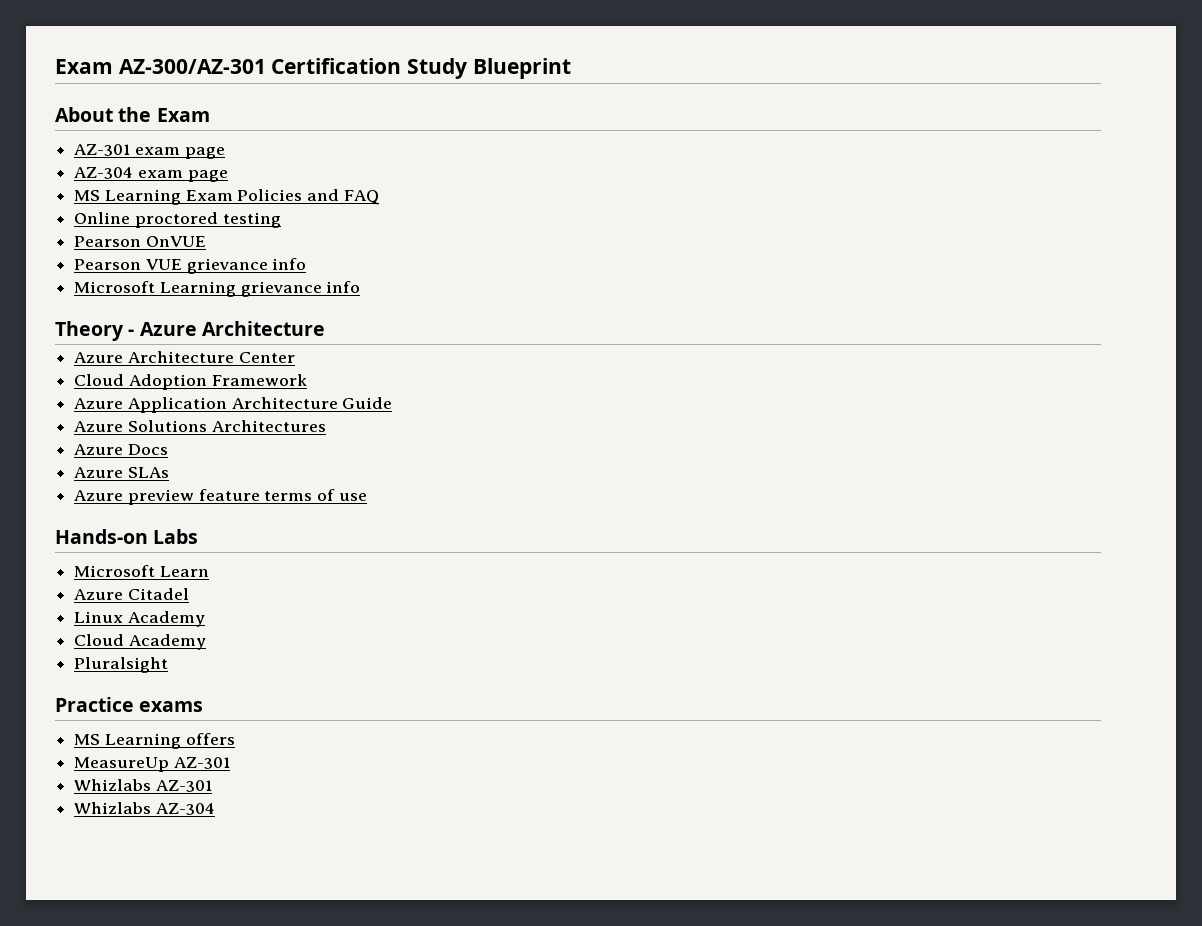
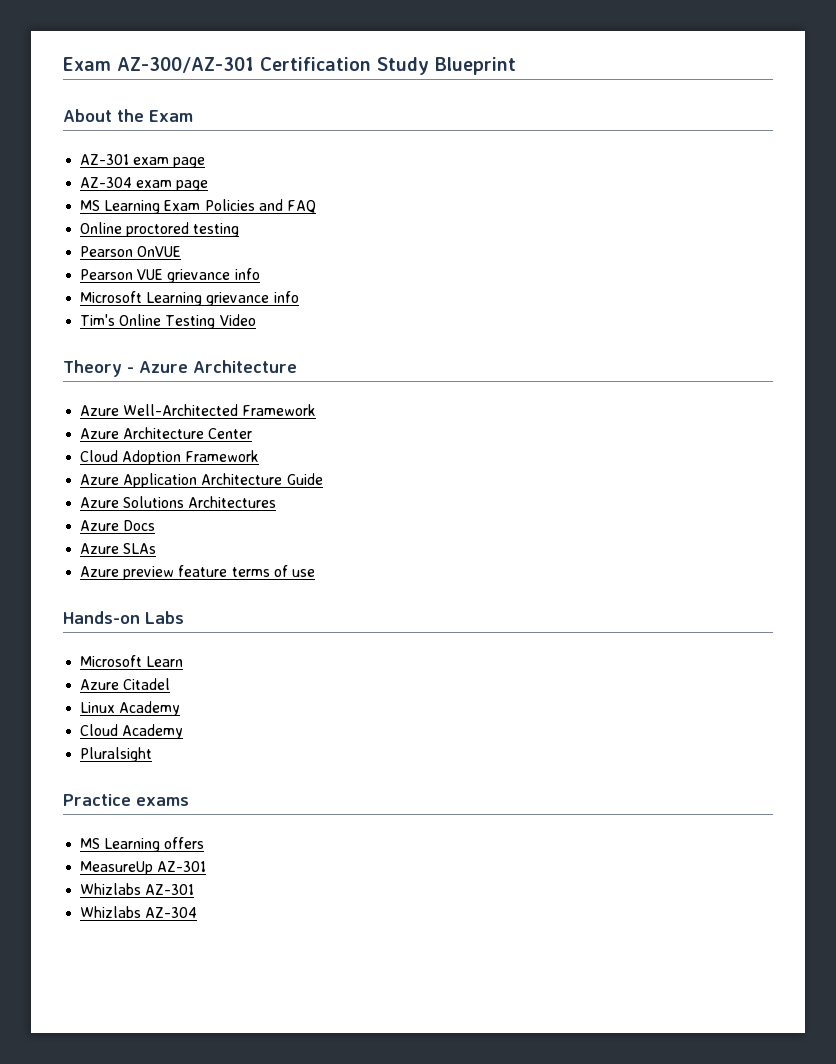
+ Tim's Online Testing Video
+ Azure Well-Architected Framework

